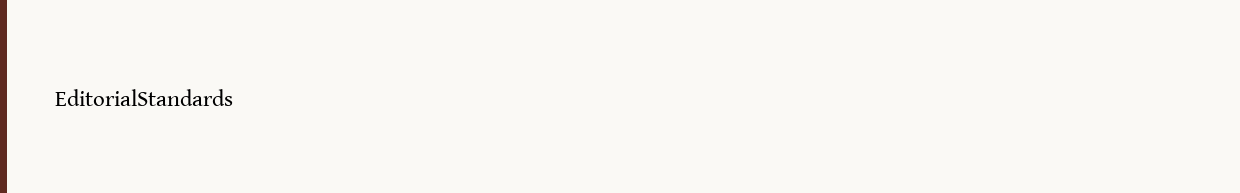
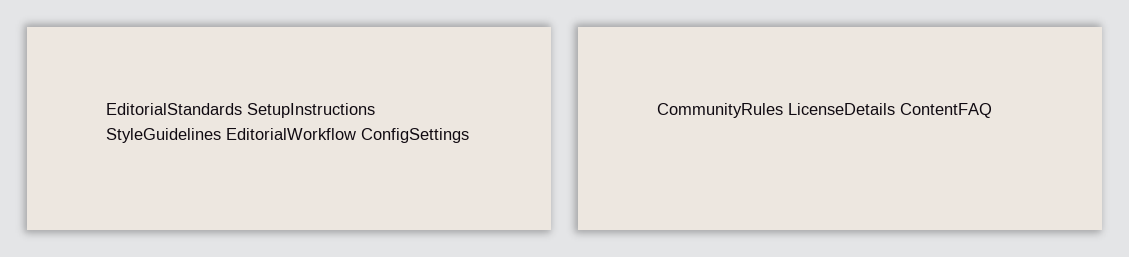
- EditorialStandards
+ EditorialStandards SetupInstructions StyleGuidelines EditorialWorkflow ConfigSettings CommunityRules LicenseDetails ContentFAQ

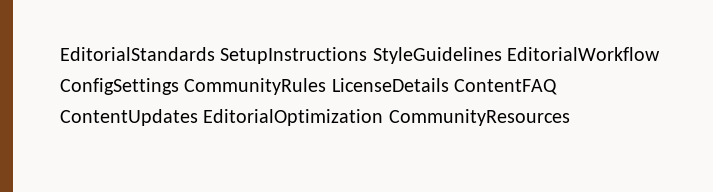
- EditorialStandards SetupInstructions StyleGuidelines EditorialWorkflow ConfigSettings CommunityRules LicenseDetails ContentFAQ
+ EditorialStandards SetupInstructions StyleGuidelines EditorialWorkflow ConfigSettings CommunityRules LicenseDetails ContentFAQ ContentUpdates EditorialOptimization CommunityResources

